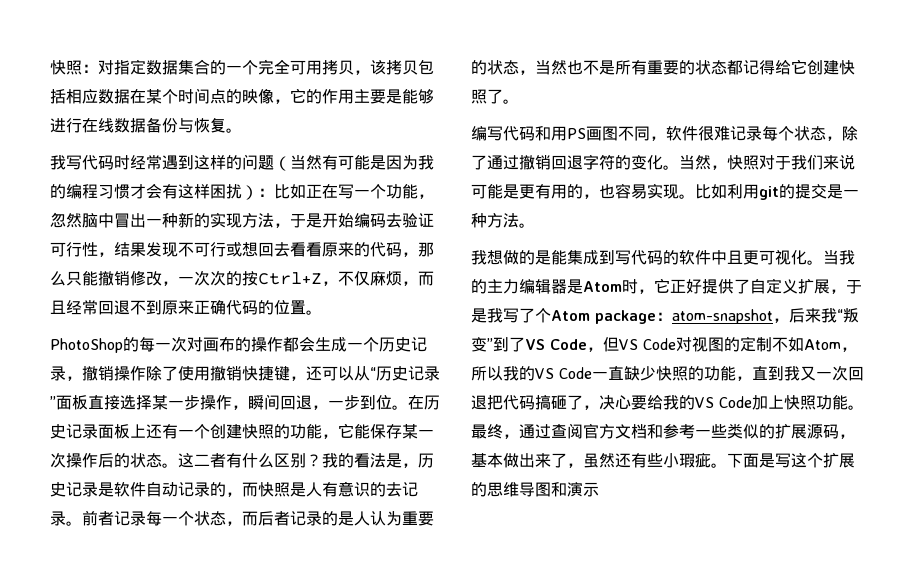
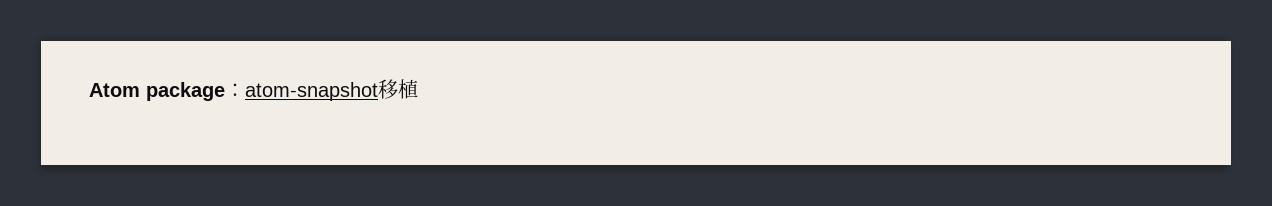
- 快照：对指定数据集合的一个完全可用拷贝，该拷贝包括相应数据在某个时间点的映像，它的作用主要是能够进行在线数据备份与恢复。
- 我写代码时经常遇到这样的问题（当然有可能是因为我的编程习惯才会有这样困扰）：比如正在写一个功能，忽然脑中冒出一种新的实现方法，于是开始编码去验证可行性，结果发现不可行或想回去看看原来的代码，那么只能撤销修改，一次次的按Ctrl+Z，不仅麻烦，而且经常回退不到原来正确代码的位置。
- PhotoShop的每一次对画布的操作都会生成一个历史记录，撤销操作除了使用撤销快捷键，还可以从“历史记录”面板直接选择某一步操作，瞬间回退，一步到位。在历史记录面板上还有一个创建快照的功能，它能保存某一次操作后的状态。这二者有什么区别？我的看法是，历史记录是软件自动记录的，而快照是人有意识的去记录。前者记录每一个状态，而后者记录的是人认为重要的状态，当然也不是所有重要的状态都记得给它创建快照了。
- 编写代码和用PS画图不同，软件很难记录每个状态，除了通过撤销回退字符的变化。当然，快照对于我们来说可能是更有用的，也容易实现。比如利用git的提交是一种方法。
- 我想做的是能集成到写代码的软件中且更可视化。当我的主力编辑器是Atom时，它正好提供了自定义扩展，于是我写了个Atom package：atom-snapshot，后来我“叛变”到了VS Code，但VS Code对视图的定制不如Atom，所以我的VS Code一直缺少快照的功能，直到我又一次回退把代码搞砸了，决心要给我的VS Code加上快照功能。最终，通过查阅官方文档和参考一些类似的扩展源码，基本做出来了，虽然还有些小瑕疵。下面是写这个扩展的思维导图和演示
+ Atom package：atom-snapshot移植

